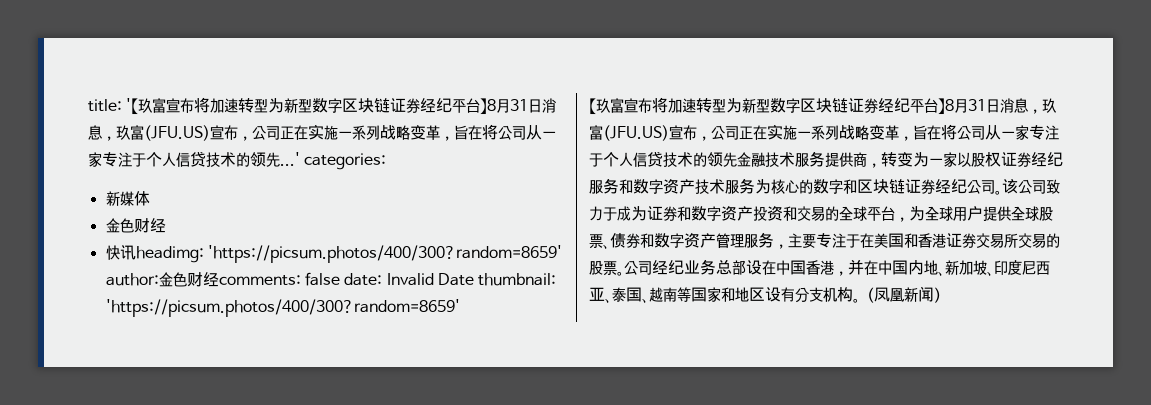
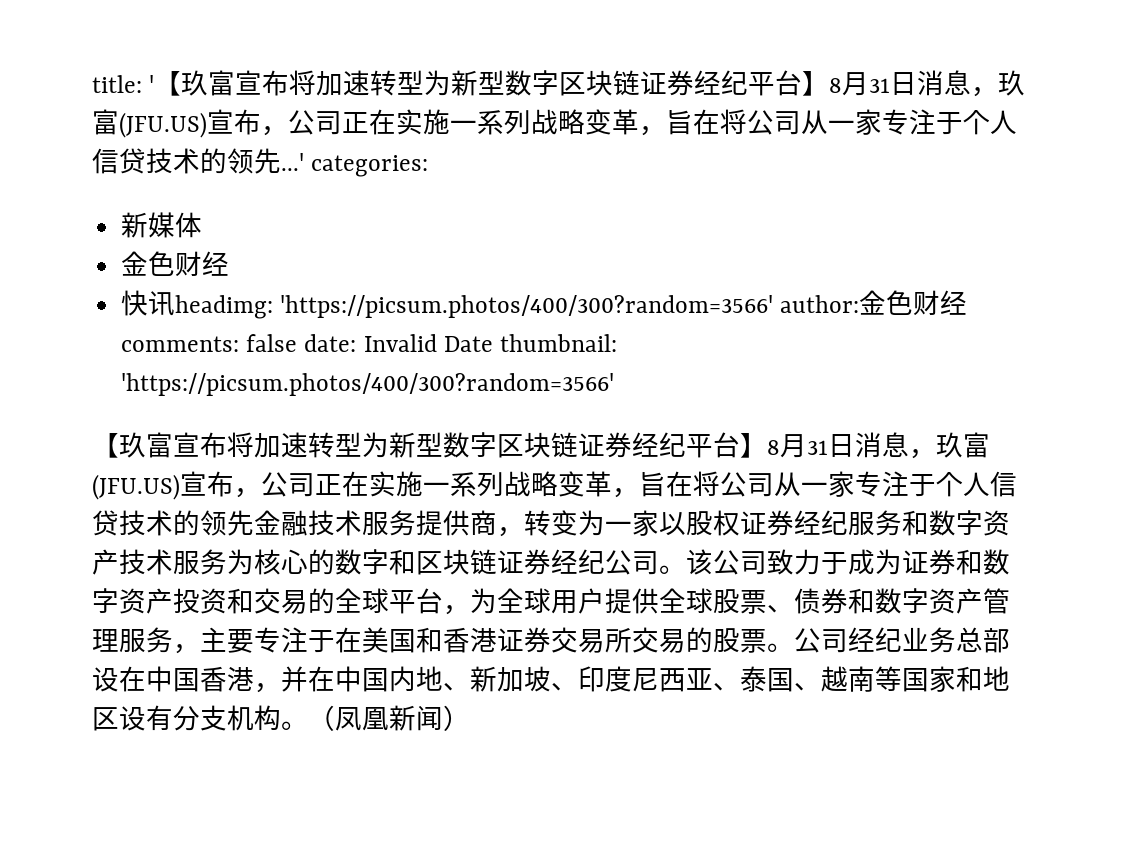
- 快讯headimg: 'https://picsum.photos/400/300?random=8659' author:金色财经comments: false date: Invalid Date thumbnail: 'https://picsum.photos/400/300?random=8659'
+ 快讯headimg: 'https://picsum.photos/400/300?random=3566' author:金色财经comments: false date: Invalid Date thumbnail: 'https://picsum.photos/400/300?random=3566'

